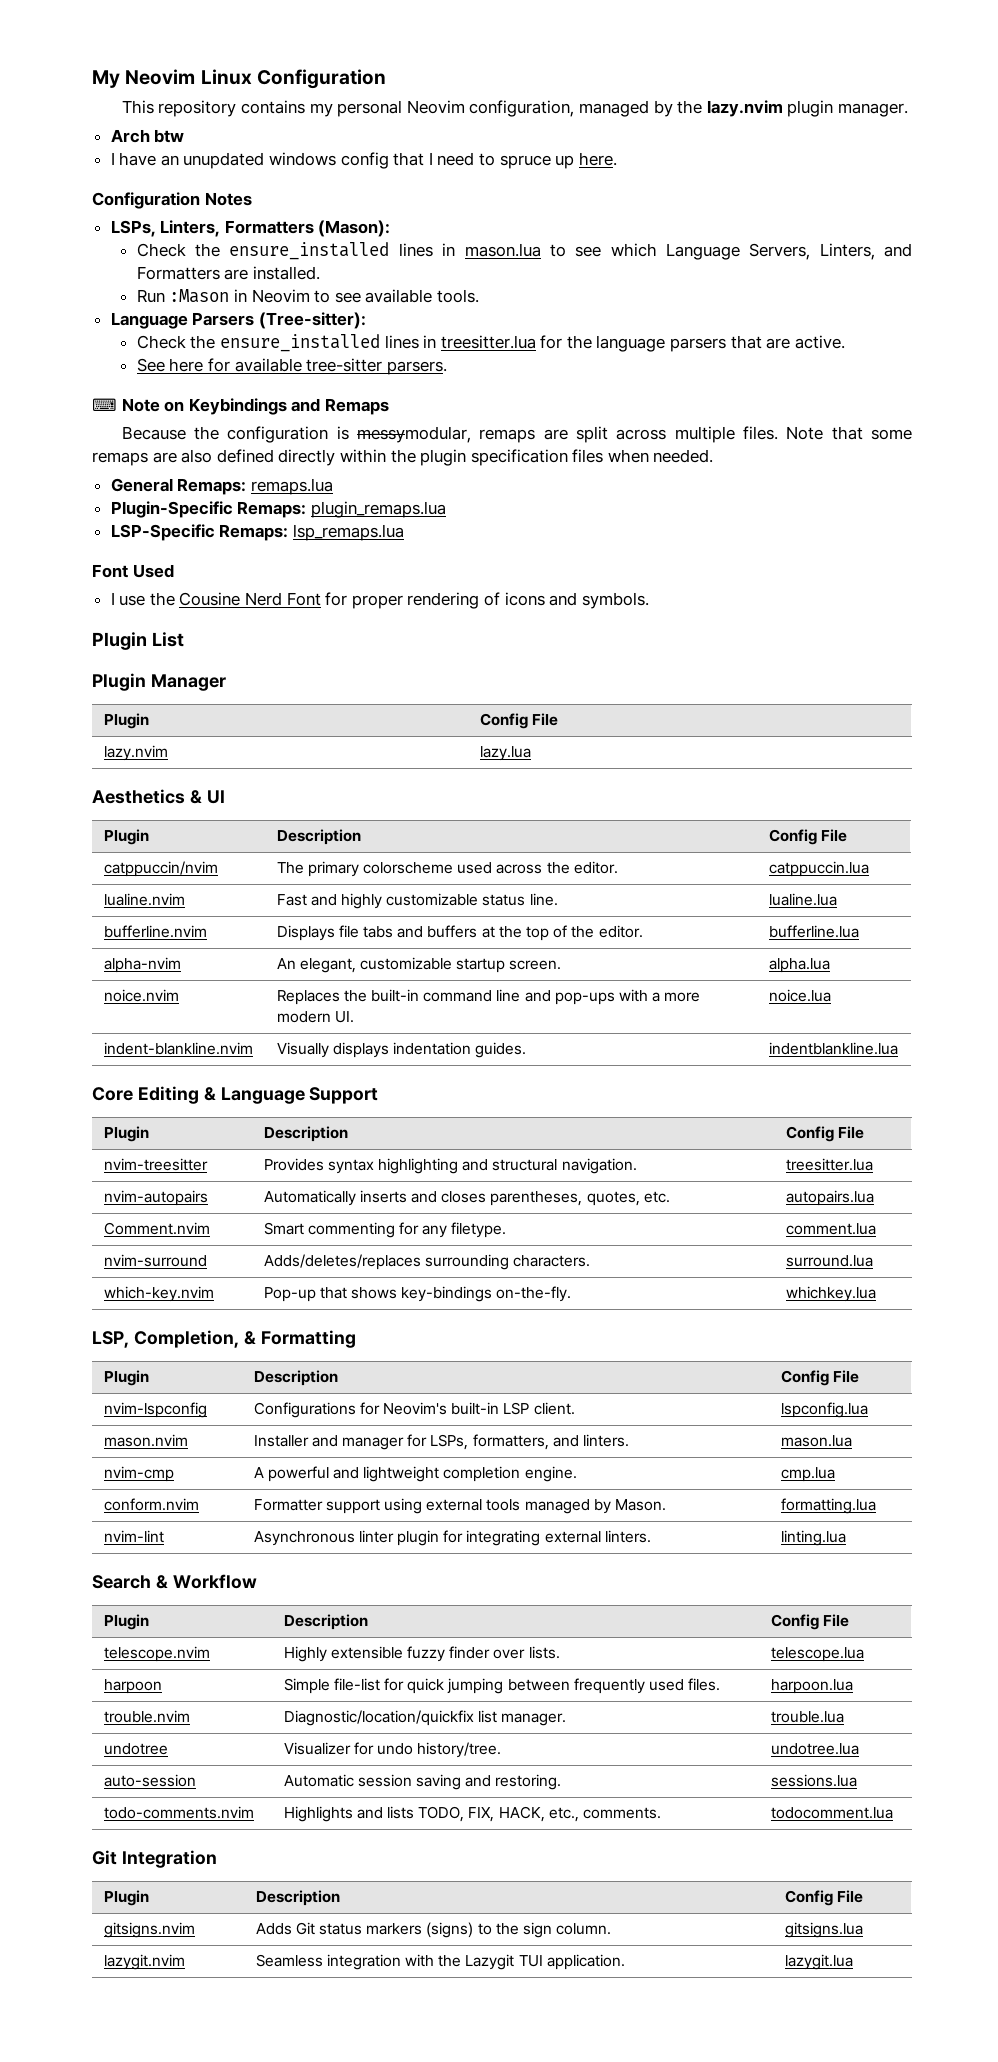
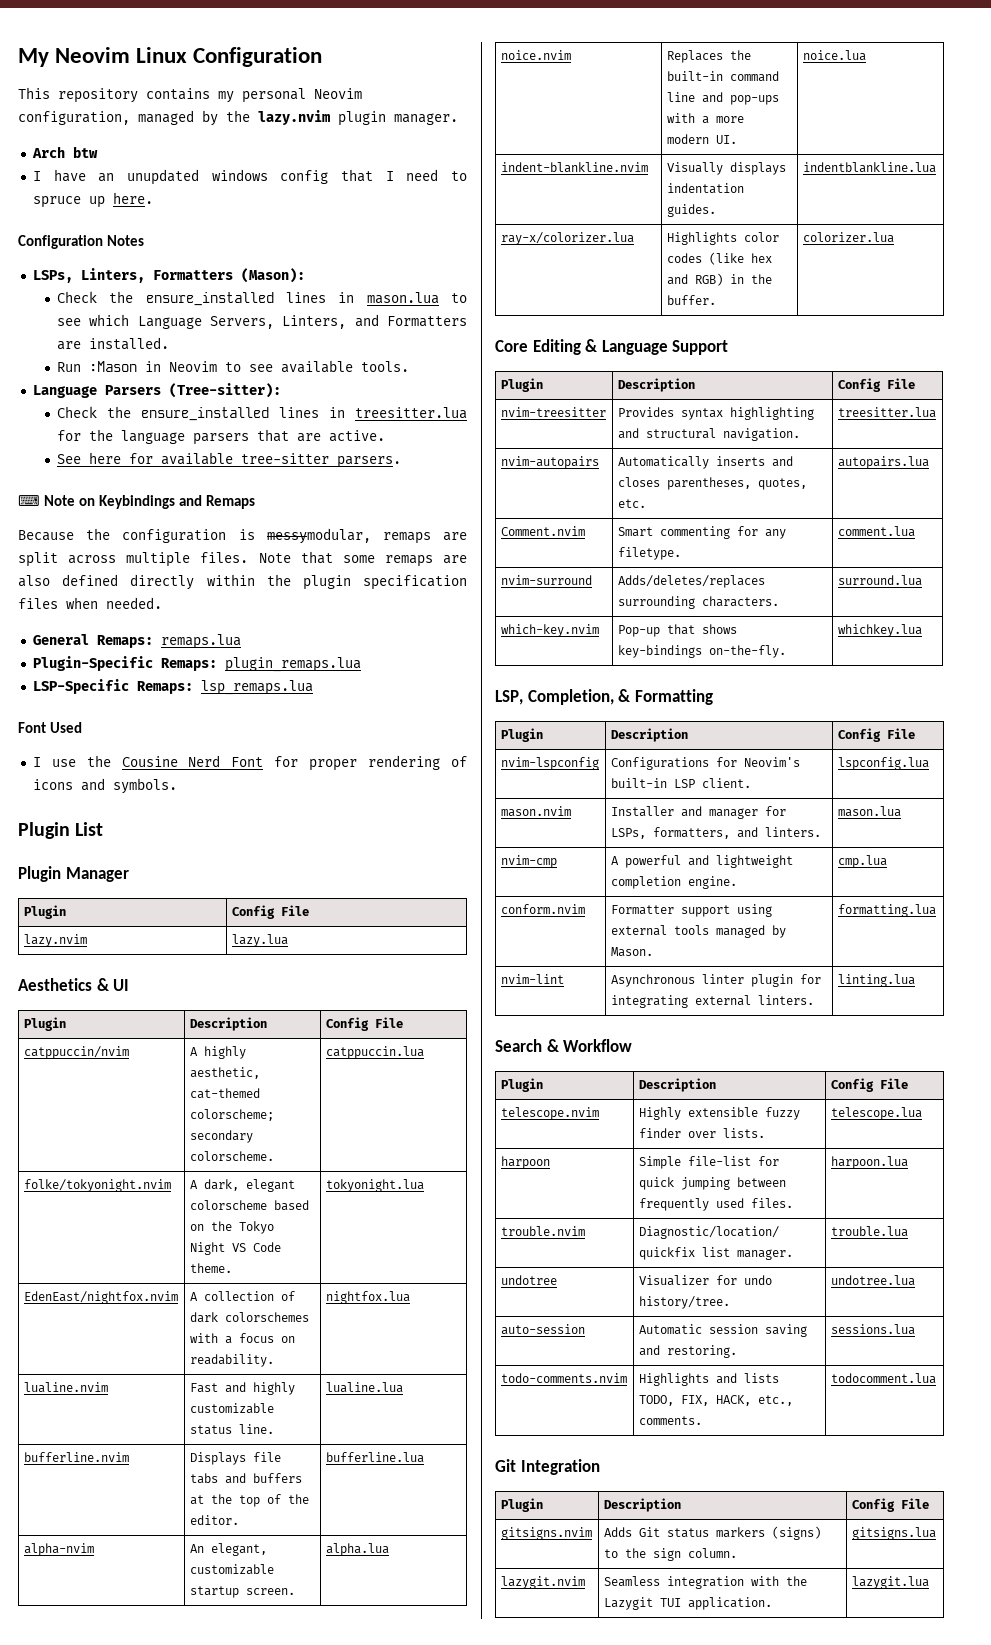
- catppuccin/nvim | The primary colorscheme used across the editor. | catppuccin.lua
+ catppuccin/nvim | A highly aesthetic, cat-themed colorscheme; secondary colorscheme. | catppuccin.lua
+ folke/tokyonight.nvim | A dark, elegant colorscheme based on the Tokyo Night VS Code theme. | tokyonight.lua
+ EdenEast/nightfox.nvim | A collection of dark colorschemes with a focus on readability. | nightfox.lua
+ ray-x/colorizer.lua | Highlights color codes (like hex and RGB) in the buffer. | colorizer.lua

